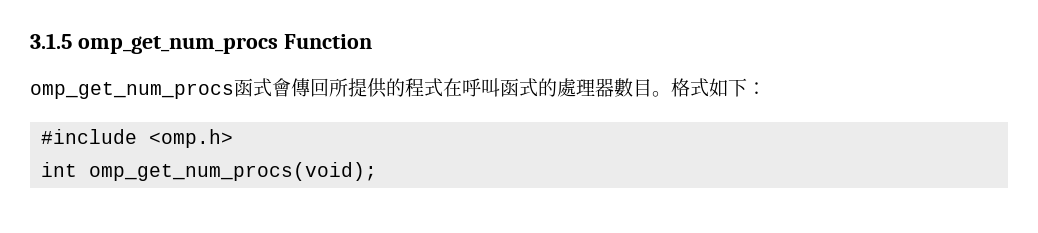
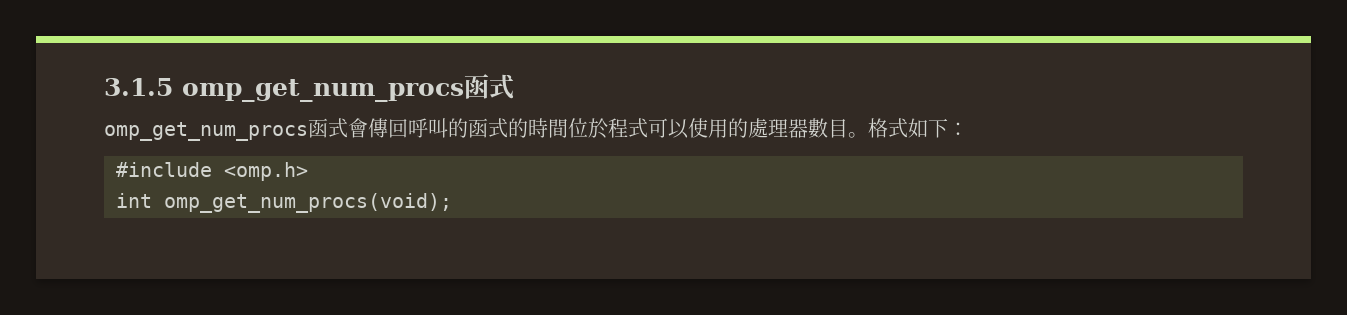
- 3.1.5 omp_get_num_procs Function
+ 3.1.5 omp_get_num_procs函式
- omp_get_num_procs函式會傳回所提供的程式在呼叫函式的處理器數目。
+ omp_get_num_procs函式會傳回呼叫的函式的時間位於程式可以使用的處理器數目。

